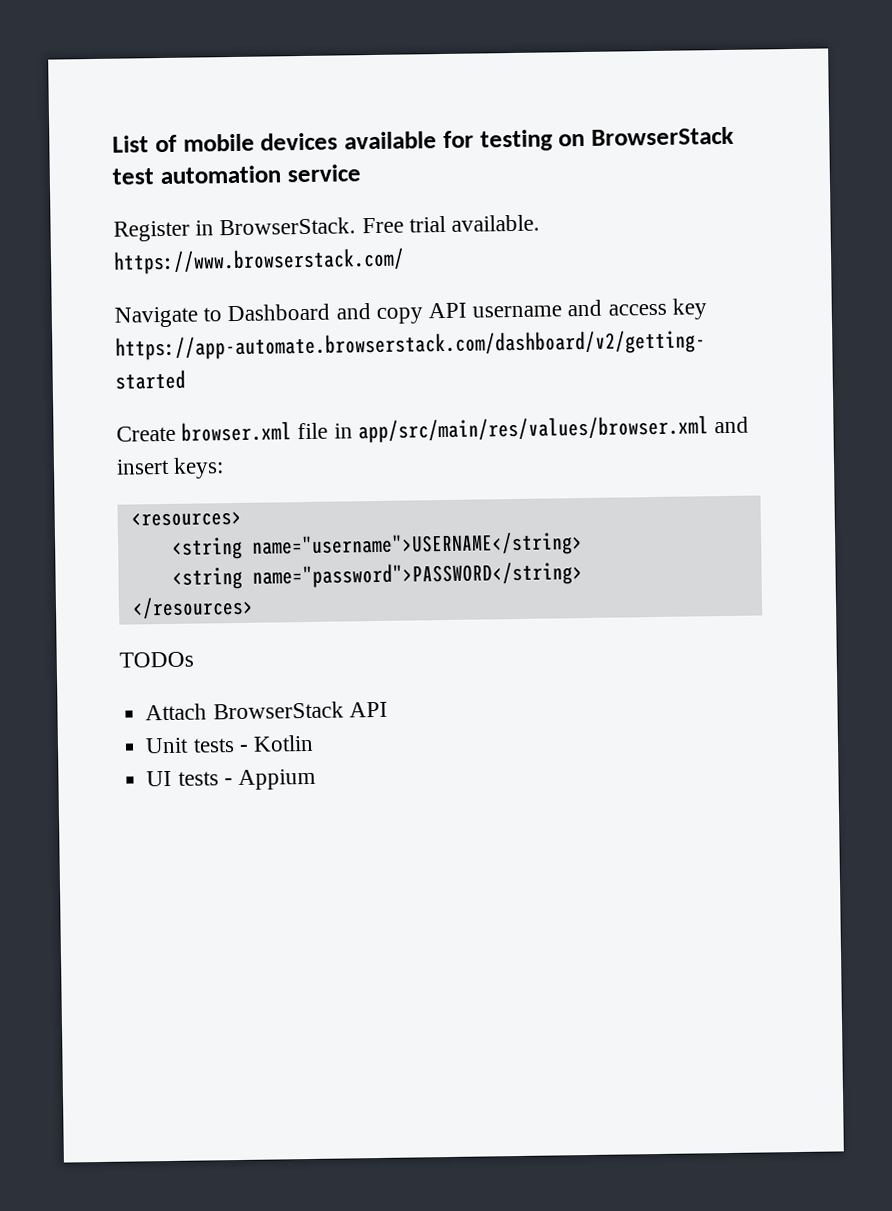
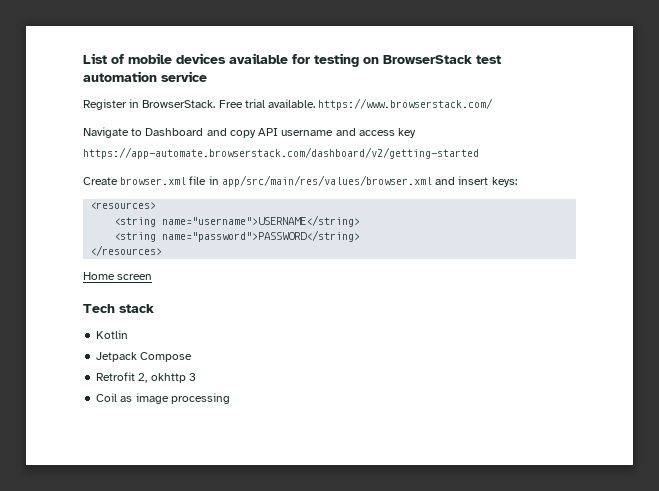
- TODOs
- Attach BrowserStack API
- Unit tests - Kotlin
- UI tests - Appium
+ Home screen
+ Tech stack
+ Kotlin
+ Jetpack Compose
+ Retrofit 2, okhttp 3
+ Coil as image processing

